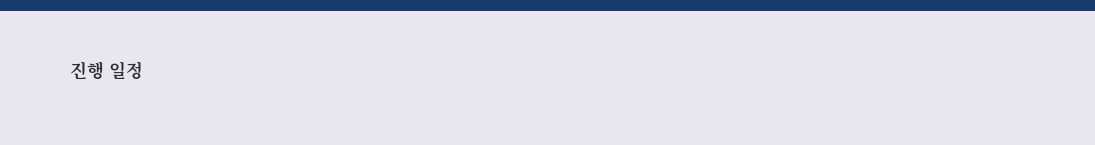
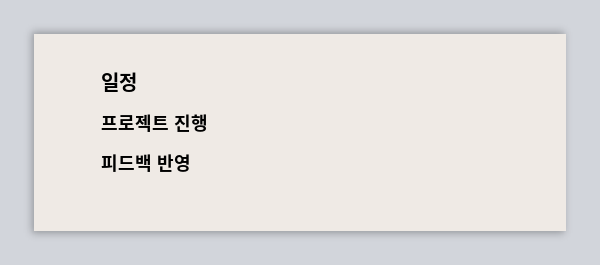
- 진행 일정
+ 일정
+ 프로젝트 진행
+ 피드백 반영

